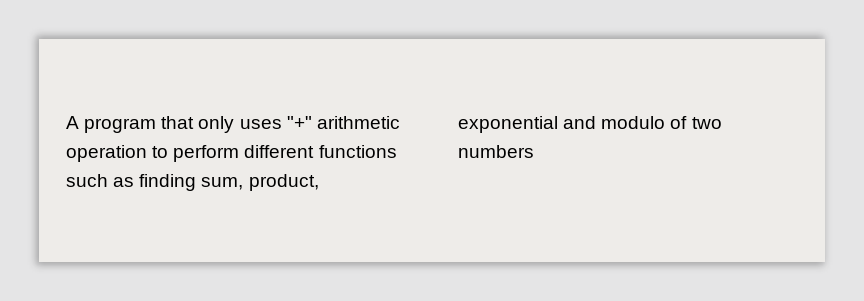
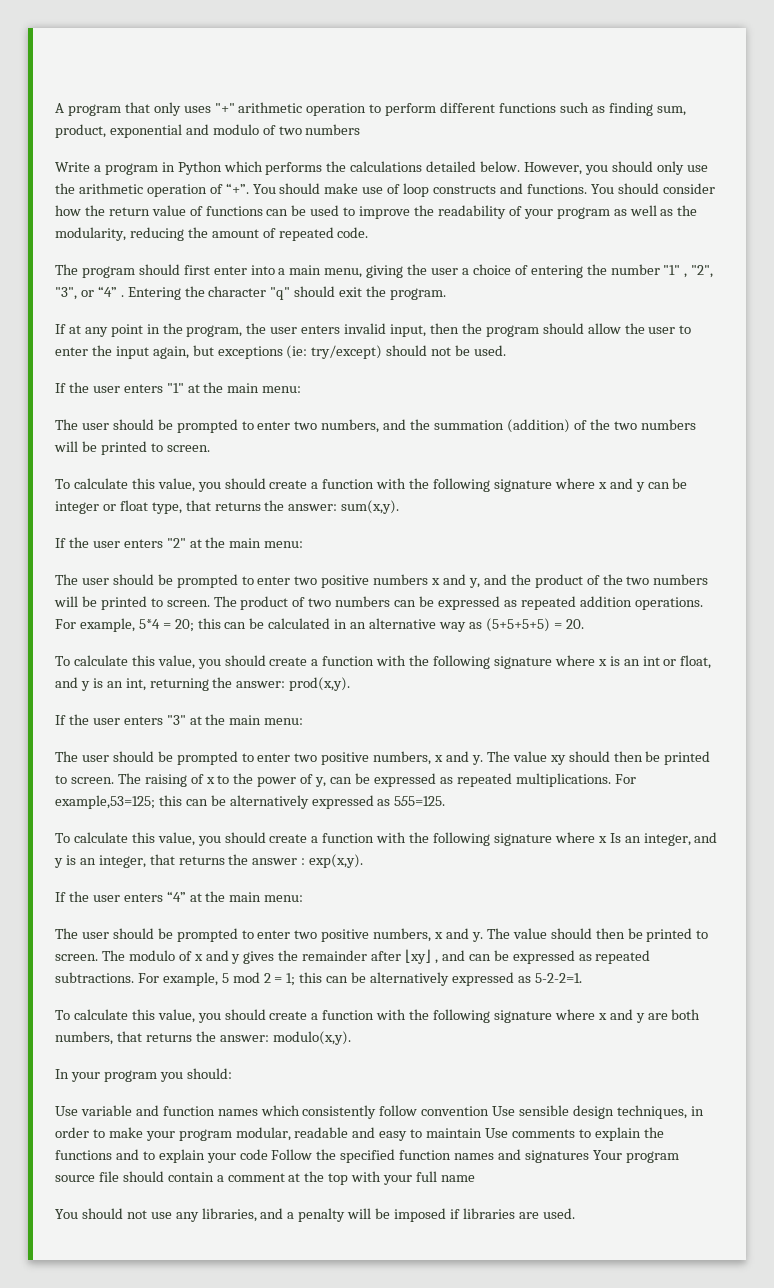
+ Write a program in Python which performs the calculations detailed below. However, you should only use the arithmetic operation of “+”. You should make use of loop constructs and functions. You should consider how the return value of functions can be used to improve the readability of your program as well as the modularity, reducing the amount of repeated code.
+ The program should first enter into a main menu, giving the user a choice of entering the number "1" , "2", "3", or “4” . Entering the character "q" should exit the program.
+ If at any point in the program, the user enters invalid input, then the program should allow the user to enter the input again, but exceptions (ie: try/except) should not be used.
+ If the user enters "1" at the main menu:
+ The user should be prompted to enter two numbers, and the summation (addition) of the two numbers will be printed to screen.
+ To calculate this value, you should create a function with the following signature where x and y can be integer or float type, that returns the answer: sum(x,y).
+ If the user enters "2" at the main menu:
+ The user should be prompted to enter two positive numbers x and y, and the product of the two numbers will be printed to screen. The product of two numbers can be expressed as repeated addition operations. For example, 5*4 = 20; this can be calculated in an alternative way as (5+5+5+5) = 20.
+ To calculate this value, you should create a function with the following signature where x is an int or float, and y is an int, returning the answer: prod(x,y).
+ If the user enters "3" at the main menu:
+ The user should be prompted to enter two positive numbers, x and y. The value xy should then be printed to screen. The raising of x to the power of y, can be expressed as repeated multiplications. For example,53=125; this can be alternatively expressed as 555=125.
+ To calculate this value, you should create a function with the following signature where x Is an integer, and y is an integer, that returns the answer : exp(x,y).
+ If the user enters “4” at the main menu:
+ The user should be prompted to enter two positive numbers, x and y. The value should then be printed to screen. The modulo of x and y gives the remainder after ⌊xy⌋ , and can be expressed as repeated subtractions. For example, 5 mod 2 = 1; this can be alternatively expressed as 5-2-2=1.
+ To calculate this value, you should create a function with the following signature where x and y are both numbers, that returns the answer: modulo(x,y).
+ In your program you should:
+ Use variable and function names which consistently follow convention Use sensible design techniques, in order to make your program modular, readable and easy to maintain Use comments to explain the functions and to explain your code Follow the specified function names and signatures Your program source file should contain a comment at the top with your full name
+ You should not use any libraries, and a penalty will be imposed if libraries are used.

